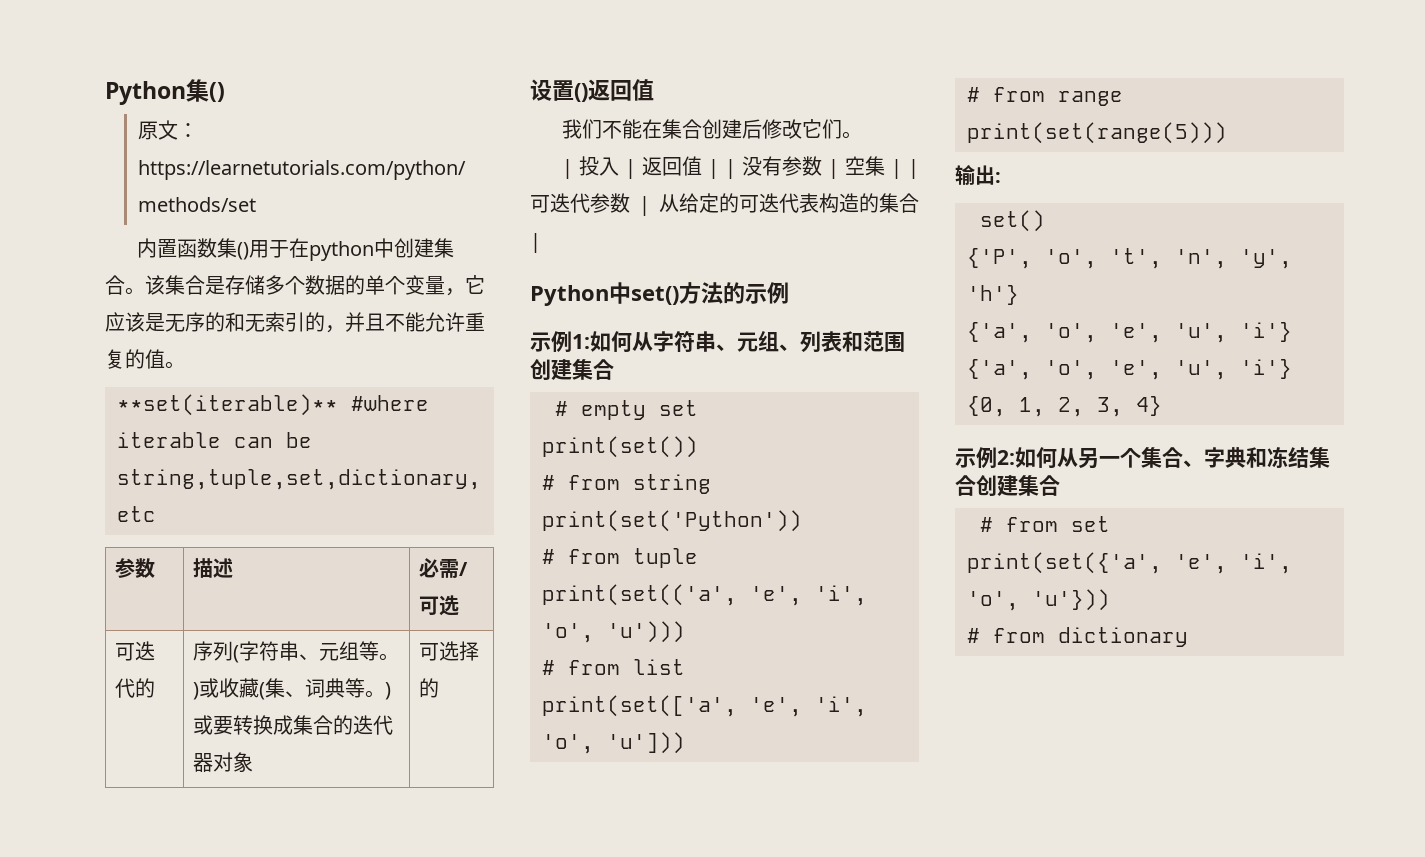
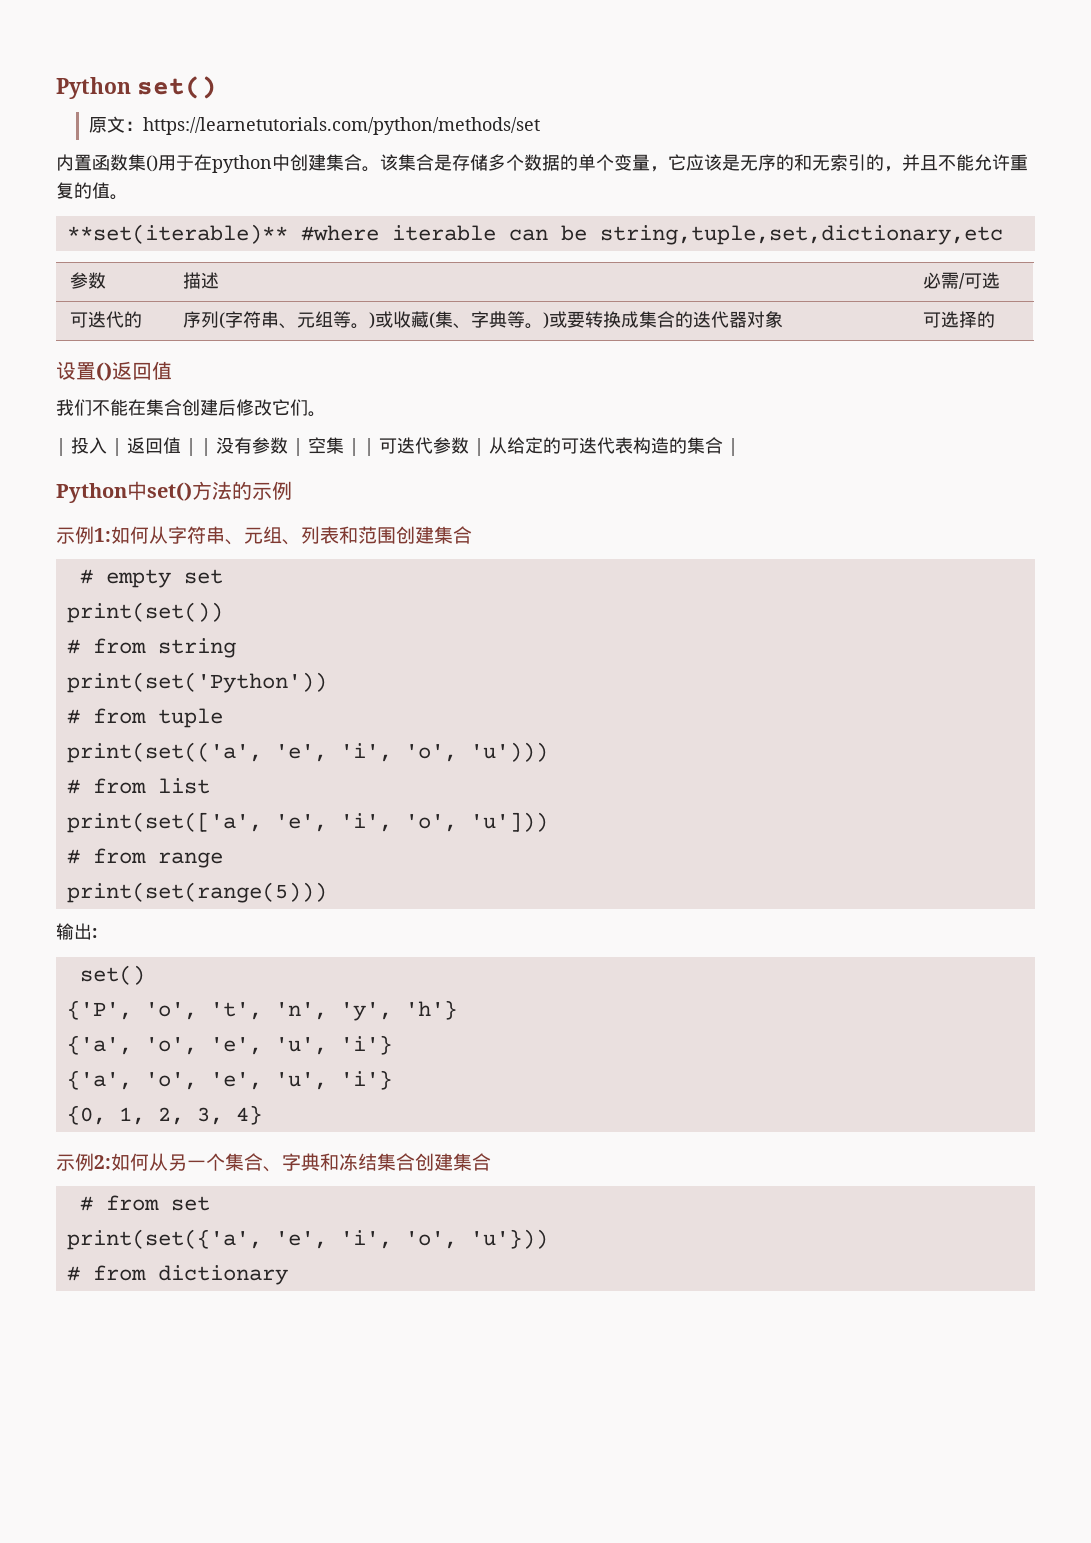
- Python集()
+ Python set()
- 可迭代的 | 序列(字符串、元组等。)或收藏(集、词典等。)或要转换成集合的迭代器对象 | 可选择的
+ 可迭代的 | 序列(字符串、元组等。)或收藏(集、字典等。)或要转换成集合的迭代器对象 | 可选择的

